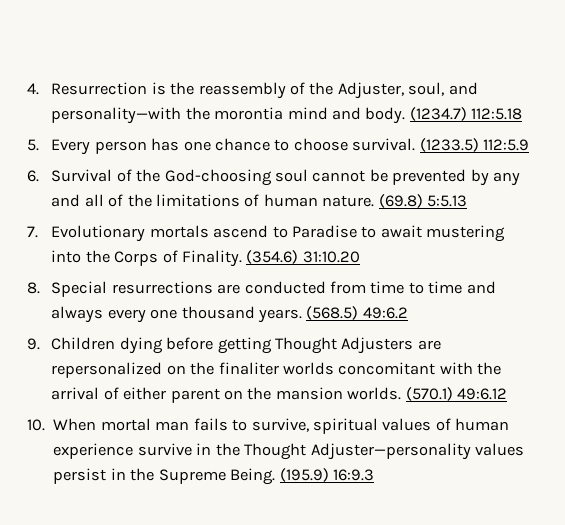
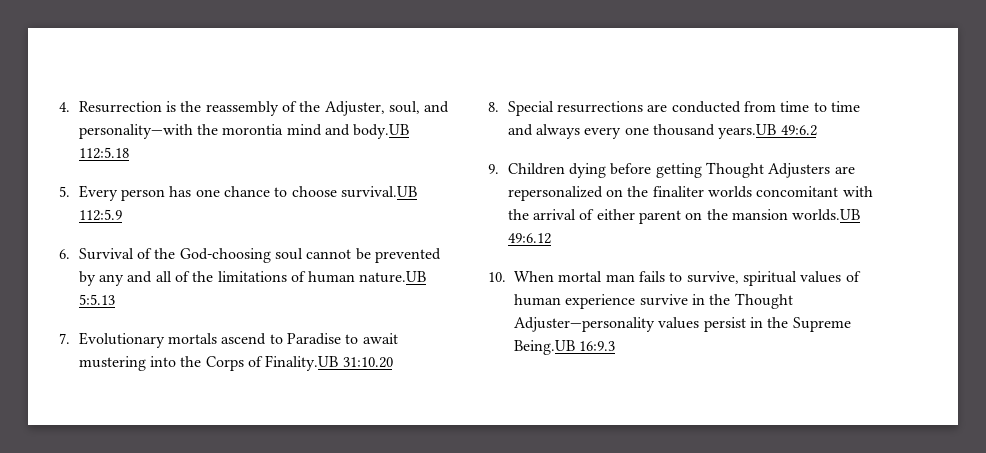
- 4. Resurrection is the reassembly of the Adjuster, soul, and personality—with the morontia mind and body. (1234.7) 112:5.18
+ 4. Resurrection is the reassembly of the Adjuster, soul, and personality—with the morontia mind and body.UB 112:5.18
- 5. Every person has one chance to choose survival. (1233.5) 112:5.9
+ 5. Every person has one chance to choose survival.UB 112:5.9
- 6. Survival of the God-choosing soul cannot be prevented by any and all of the limitations of human nature. (69.8) 5:5.13
+ 6. Survival of the God-choosing soul cannot be prevented by any and all of the limitations of human nature.UB 5:5.13
- 7. Evolutionary mortals ascend to Paradise to await mustering into the Corps of Finality. (354.6) 31:10.20
+ 7. Evolutionary mortals ascend to Paradise to await mustering into the Corps of Finality.UB 31:10.20
- 8. Special resurrections are conducted from time to time and always every one thousand years. (568.5) 49:6.2
+ 8. Special resurrections are conducted from time to time and always every one thousand years.UB 49:6.2
- 9. Children dying before getting Thought Adjusters are repersonalized on the finaliter worlds concomitant with the arrival of either parent on the mansion worlds. (570.1) 49:6.12
+ 9. Children dying before getting Thought Adjusters are repersonalized on the finaliter worlds concomitant with the arrival of either parent on the mansion worlds.UB 49:6.12
- 10. When mortal man fails to survive, spiritual values of human experience survive in the Thought Adjuster—personality values persist in the Supreme Being. (195.9) 16:9.3
+ 10. When mortal man fails to survive, spiritual values of human experience survive in the Thought Adjuster—personality values persist in the Supreme Being.UB 16:9.3

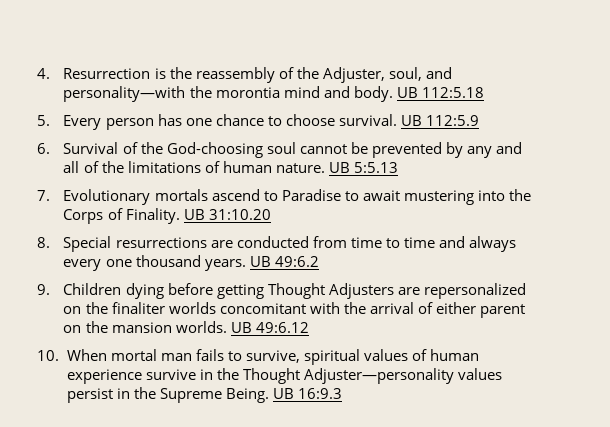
- 4. Resurrection is the reassembly of the Adjuster, soul, and personality—with the morontia mind and body.UB 112:5.18
+ 4. Resurrection is the reassembly of the Adjuster, soul, and personality—with the morontia mind and body. UB 112:5.18
- 5. Every person has one chance to choose survival.UB 112:5.9
+ 5. Every person has one chance to choose survival. UB 112:5.9
- 6. Survival of the God-choosing soul cannot be prevented by any and all of the limitations of human nature.UB 5:5.13
+ 6. Survival of the God-choosing soul cannot be prevented by any and all of the limitations of human nature. UB 5:5.13
- 7. Evolutionary mortals ascend to Paradise to await mustering into the Corps of Finality.UB 31:10.20
+ 7. Evolutionary mortals ascend to Paradise to await mustering into the Corps of Finality. UB 31:10.20
- 8. Special resurrections are conducted from time to time and always every one thousand years.UB 49:6.2
+ 8. Special resurrections are conducted from time to time and always every one thousand years. UB 49:6.2
- 9. Children dying before getting Thought Adjusters are repersonalized on the finaliter worlds concomitant with the arrival of either parent on the mansion worlds.UB 49:6.12
+ 9. Children dying before getting Thought Adjusters are repersonalized on the finaliter worlds concomitant with the arrival of either parent on the mansion worlds. UB 49:6.12
- 10. When mortal man fails to survive, spiritual values of human experience survive in the Thought Adjuster—personality values persist in the Supreme Being.UB 16:9.3
+ 10. When mortal man fails to survive, spiritual values of human experience survive in the Thought Adjuster—personality values persist in the Supreme Being. UB 16:9.3

